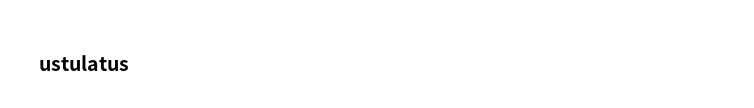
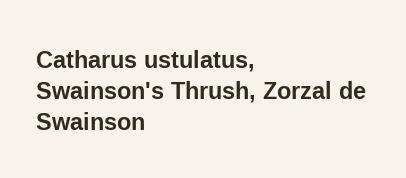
- ustulatus
+ Catharus ustulatus, Swainson's Thrush, Zorzal de Swainson

